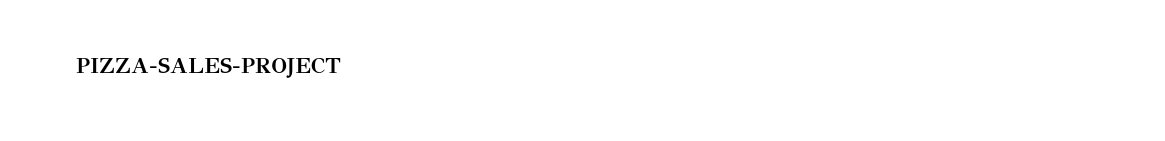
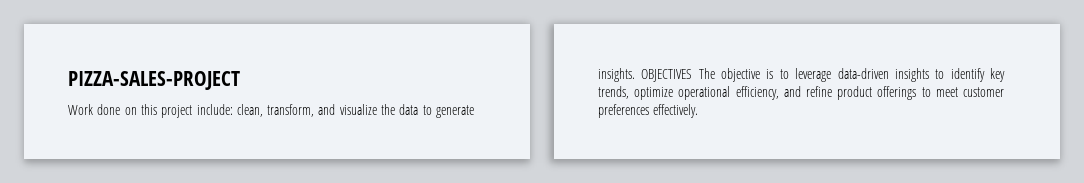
+ Work done on this project include: clean, transform, and visualize the data to generate insights. OBJECTIVES The objective is to leverage data-driven insights to identify key trends, optimize operational efficiency, and refine product offerings to meet customer preferences effectively.

